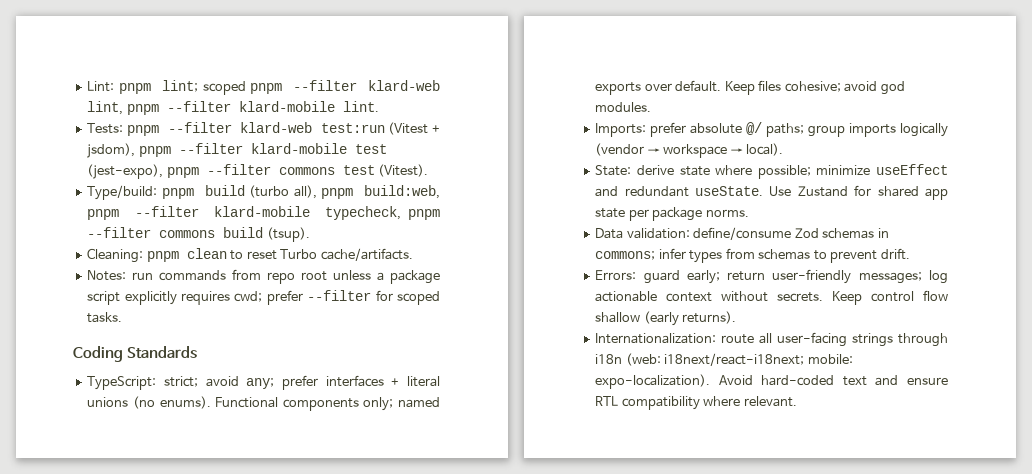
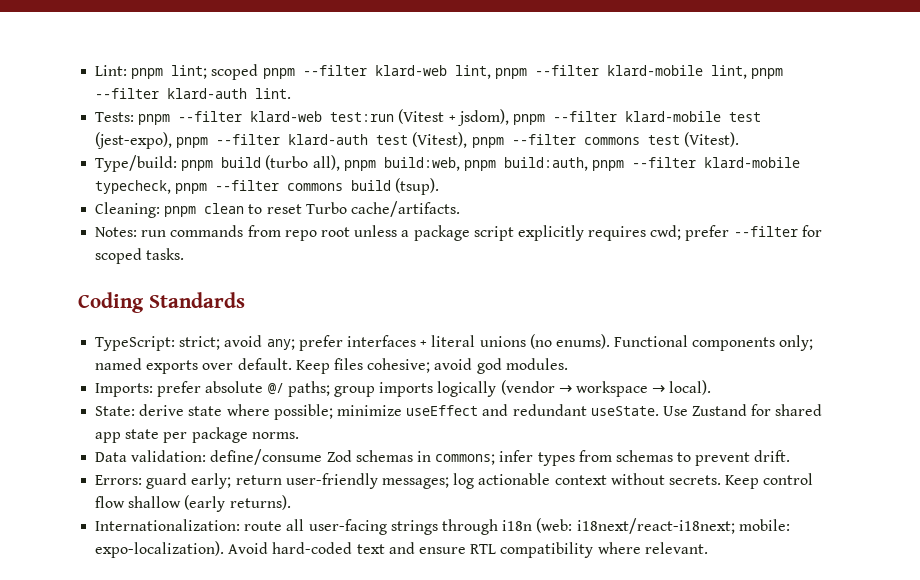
- Lint: pnpm lint; scoped pnpm --filter klard-web lint, pnpm --filter klard-mobile lint.
+ Lint: pnpm lint; scoped pnpm --filter klard-web lint, pnpm --filter klard-mobile lint, pnpm --filter klard-auth lint.
- Tests: pnpm --filter klard-web test:run (Vitest + jsdom), pnpm --filter klard-mobile test (jest-expo), pnpm --filter commons test (Vitest).
+ Tests: pnpm --filter klard-web test:run (Vitest + jsdom), pnpm --filter klard-mobile test (jest-expo), pnpm --filter klard-auth test (Vitest), pnpm --filter commons test (Vitest).
- Type/build: pnpm build (turbo all), pnpm build:web, pnpm --filter klard-mobile typecheck, pnpm --filter commons build (tsup).
+ Type/build: pnpm build (turbo all), pnpm build:web, pnpm build:auth, pnpm --filter klard-mobile typecheck, pnpm --filter commons build (tsup).

